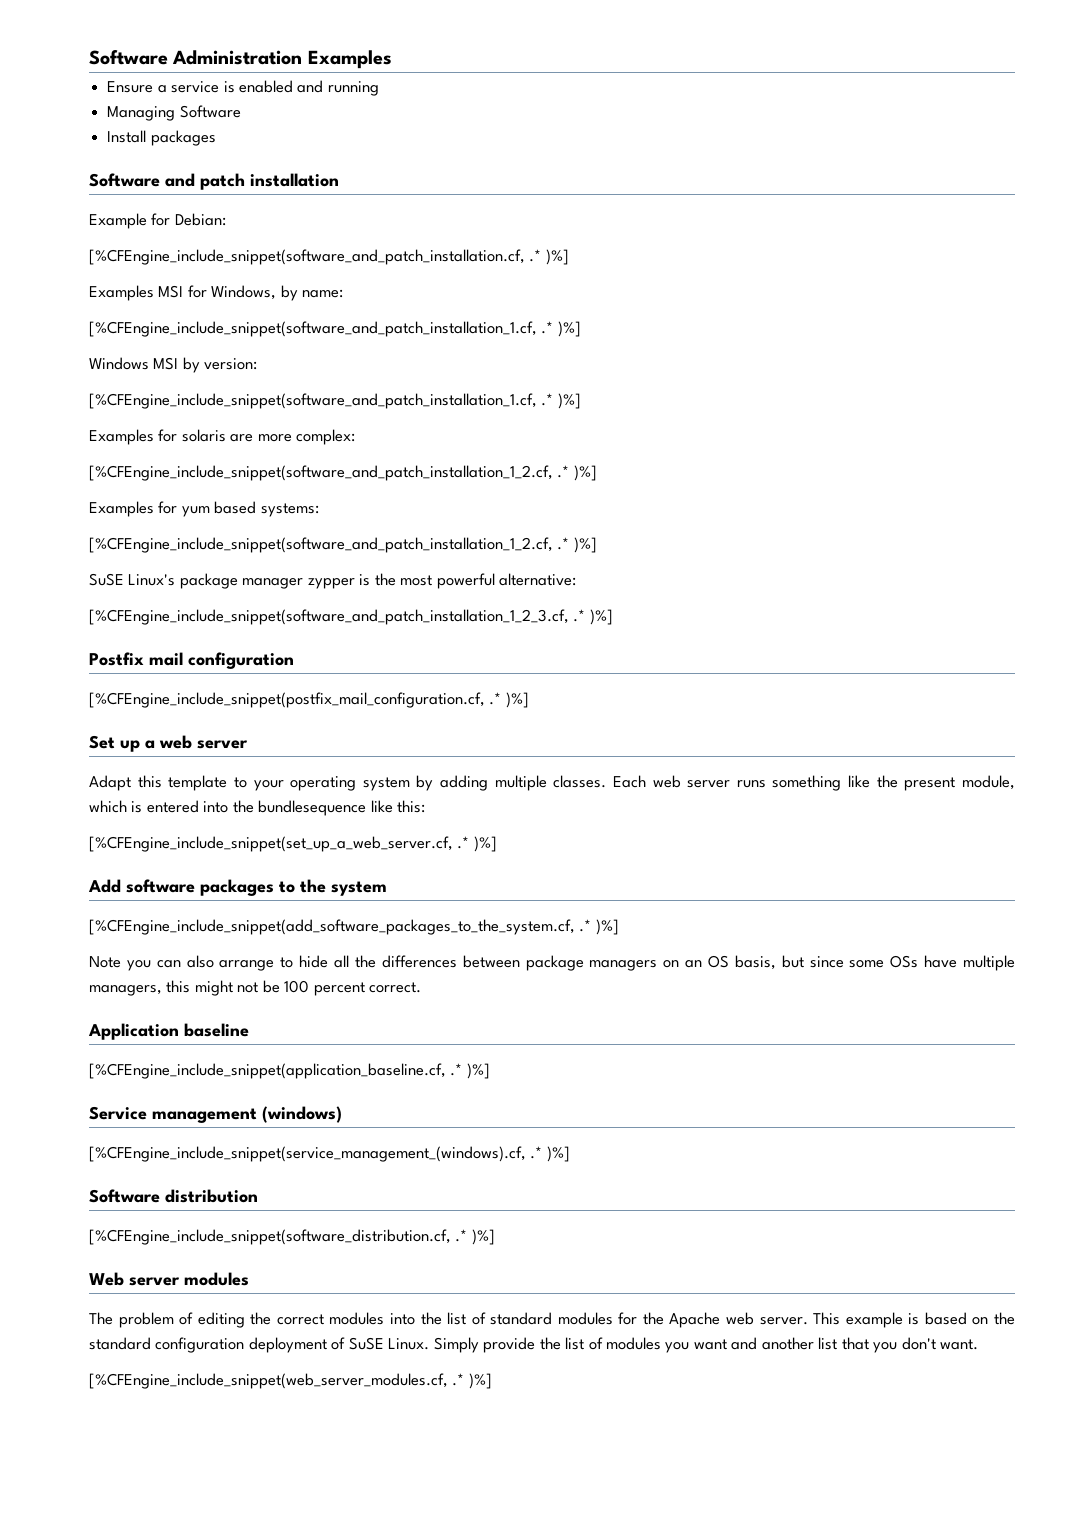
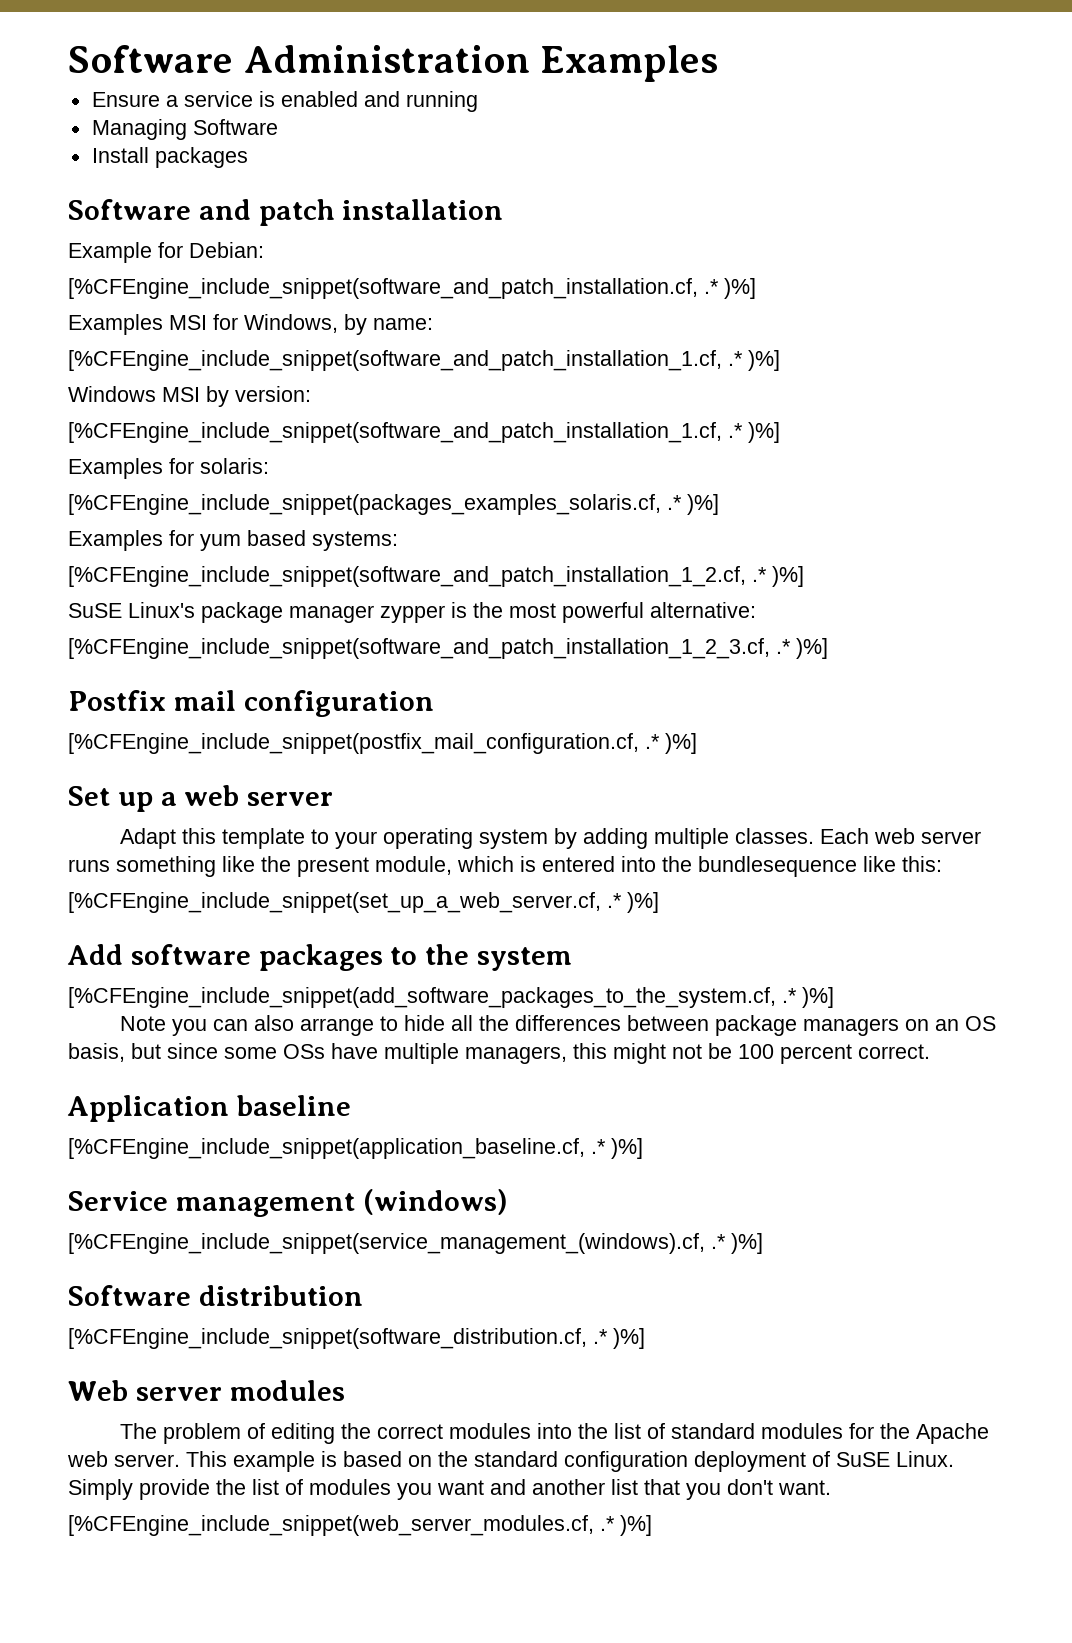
- Examples for solaris are more complex:
- [%CFEngine_include_snippet(software_and_patch_installation_1_2.cf, .* )%]
+ Examples for solaris:
+ [%CFEngine_include_snippet(packages_examples_solaris.cf, .* )%]

